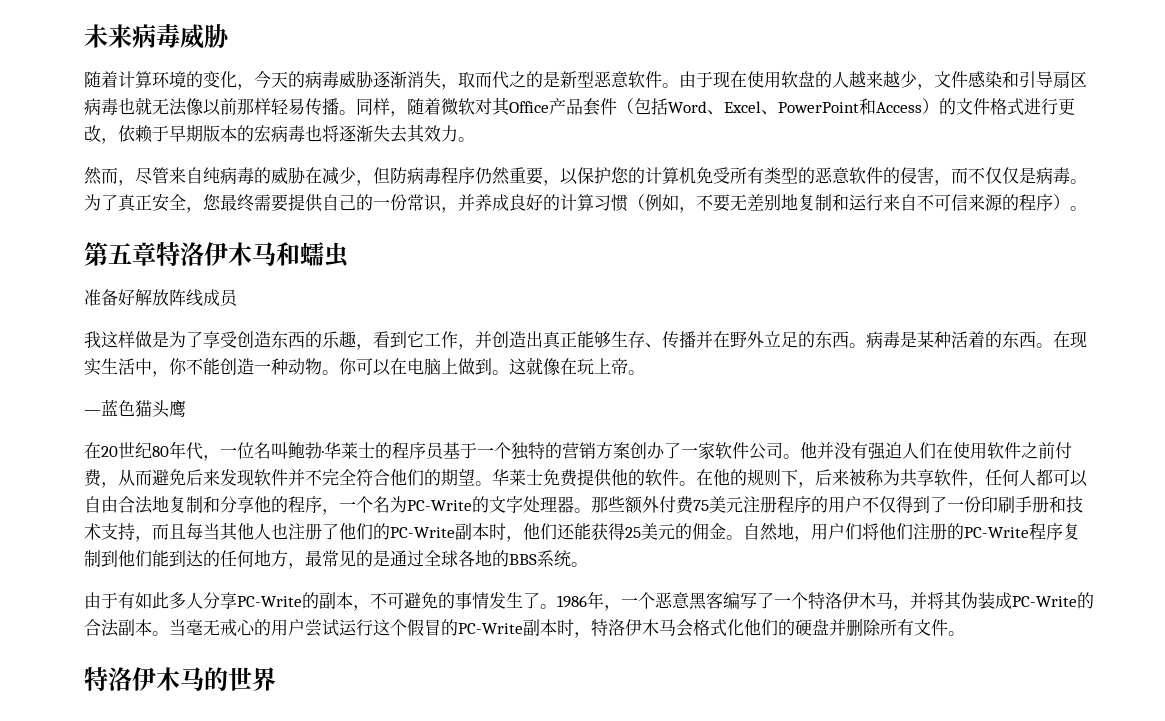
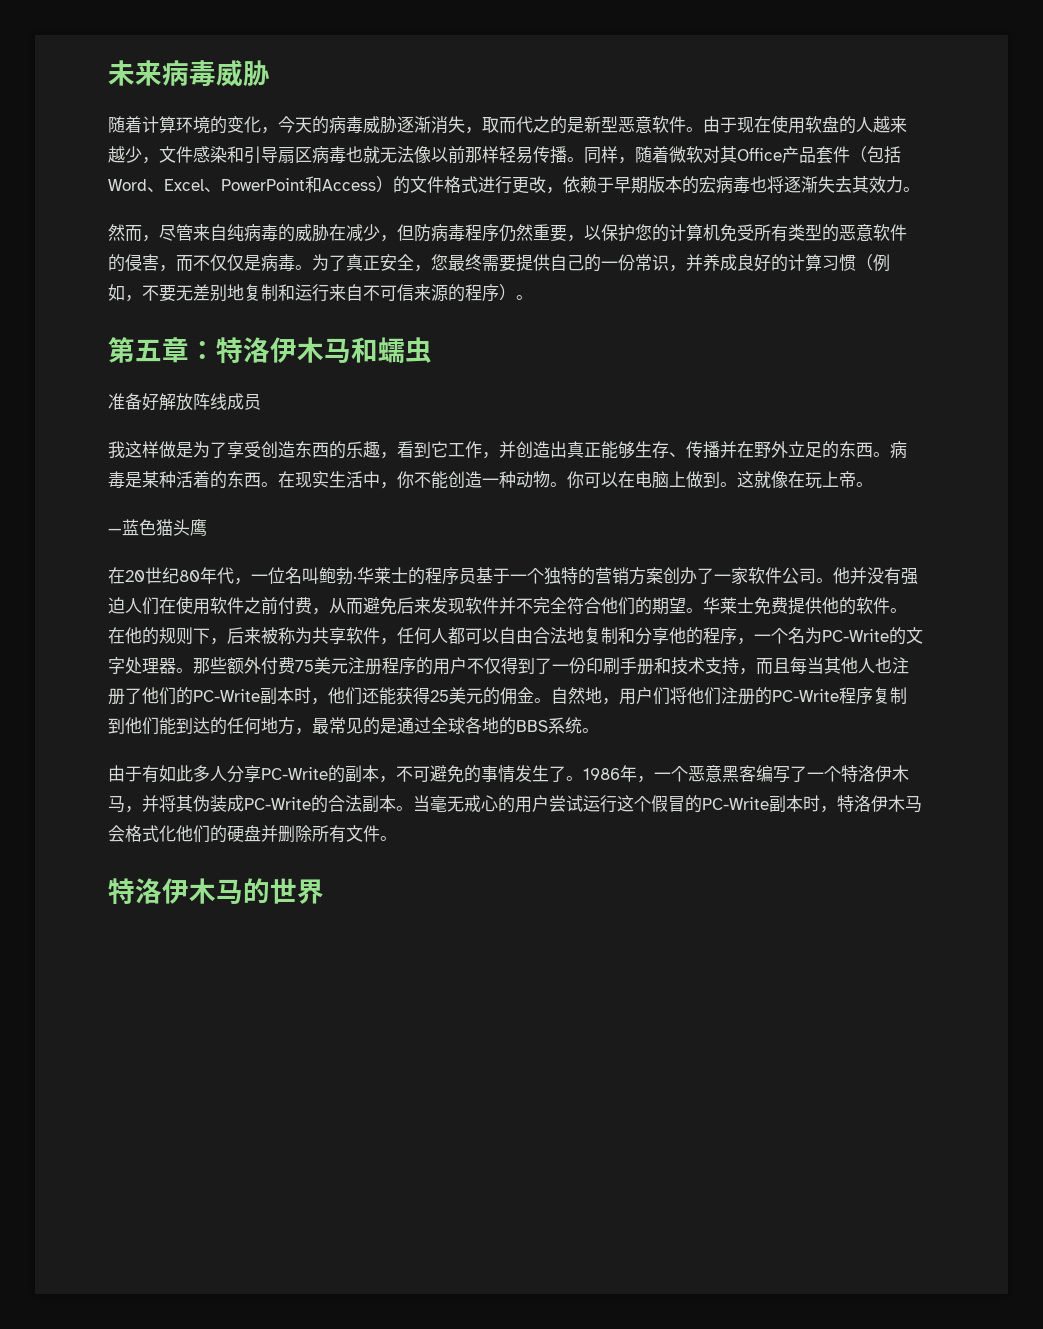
- 第五章特洛伊木马和蠕虫
+ 第五章：特洛伊木马和蠕虫

